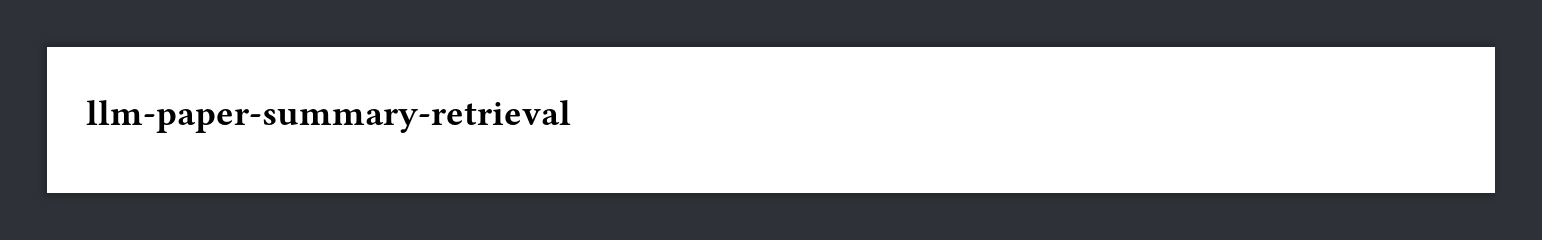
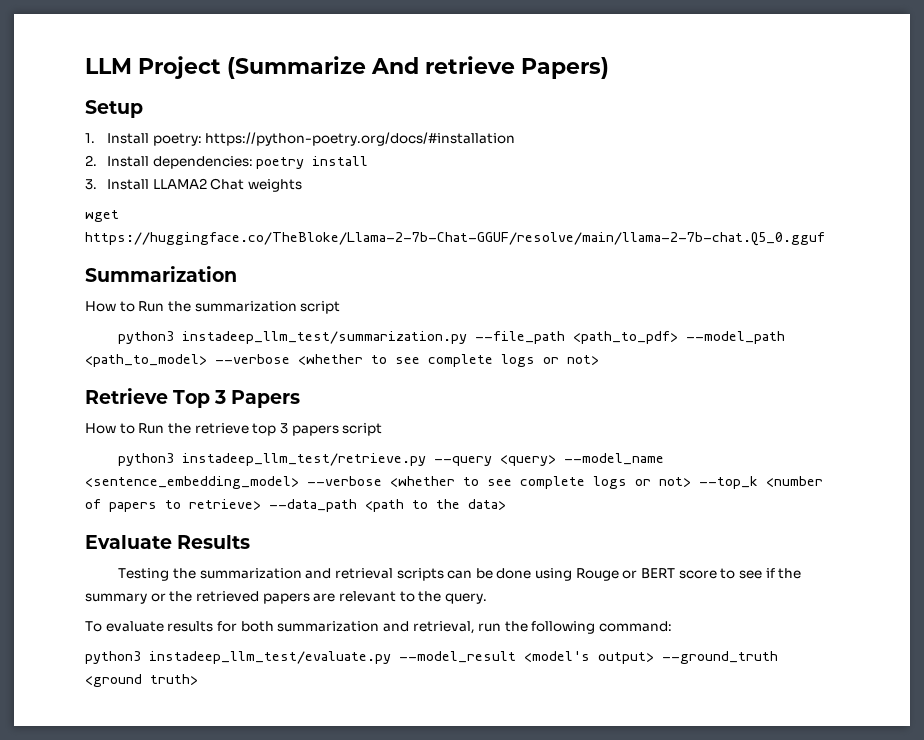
- llm-paper-summary-retrieval
+ LLM Project (Summarize And retrieve Papers)
+ Setup
+ 1. Install poetry: https://python-poetry.org/docs/#installation
+ 2. Install dependencies: poetry install
+ 3. Install LLAMA2 Chat weights
+ wget https://huggingface.co/TheBloke/Llama-2-7b-Chat-GGUF/resolve/main/llama-2-7b-chat.Q5_0.gguf
+ Summarization
+ How to Run the summarization script
+ python3 instadeep_llm_test/summarization.py --file_path <path_to_pdf> --model_path <path_to_model> --verbose <whether to see complete logs or not>
+ Retrieve Top 3 Papers
+ How to Run the retrieve top 3 papers script
+ python3 instadeep_llm_test/retrieve.py --query <query> --model_name <sentence_embedding_model> --verbose <whether to see complete logs or not> --top_k <number of papers to retrieve> --data_path <path to the data>
+ Evaluate Results
+ Testing the summarization and retrieval scripts can be done using Rouge or BERT score to see if the summary or the retrieved papers are relevant to the query.
+ To evaluate results for both summarization and retrieval, run the following command:
+ python3 instadeep_llm_test/evaluate.py --model_result <model's output> --ground_truth <ground truth>

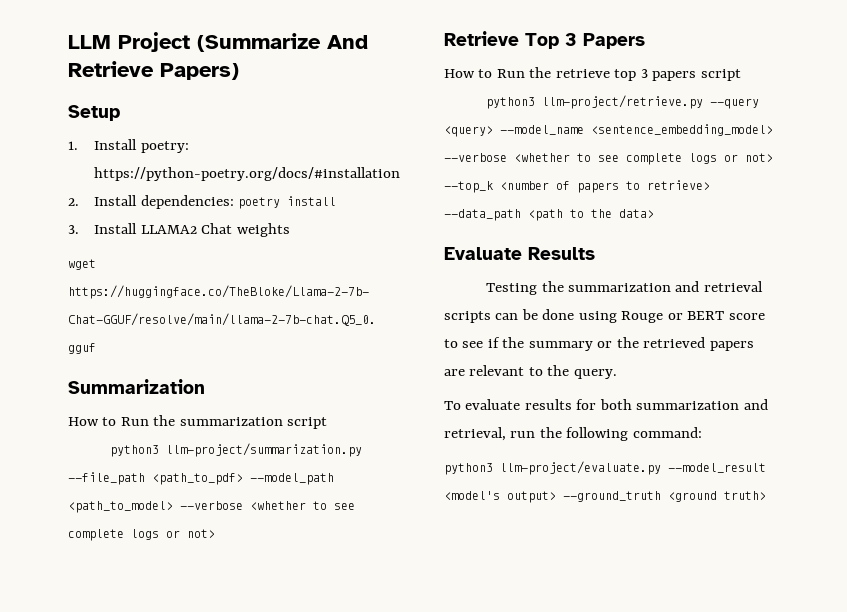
- LLM Project (Summarize And retrieve Papers)
+ LLM Project (Summarize And Retrieve Papers)
- python3 instadeep_llm_test/summarization.py --file_path <path_to_pdf> --model_path <path_to_model> --verbose <whether to see complete logs or not>
+ python3 llm-project/summarization.py --file_path <path_to_pdf> --model_path <path_to_model> --verbose <whether to see complete logs or not>
- python3 instadeep_llm_test/retrieve.py --query <query> --model_name <sentence_embedding_model> --verbose <whether to see complete logs or not> --top_k <number of papers to retrieve> --data_path <path to the data>
+ python3 llm-project/retrieve.py --query <query> --model_name <sentence_embedding_model> --verbose <whether to see complete logs or not> --top_k <number of papers to retrieve> --data_path <path to the data>
- python3 instadeep_llm_test/evaluate.py --model_result <model's output> --ground_truth <ground truth>
+ python3 llm-project/evaluate.py --model_result <model's output> --ground_truth <ground truth>

